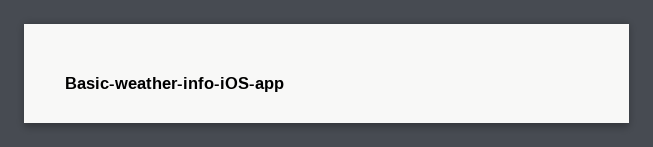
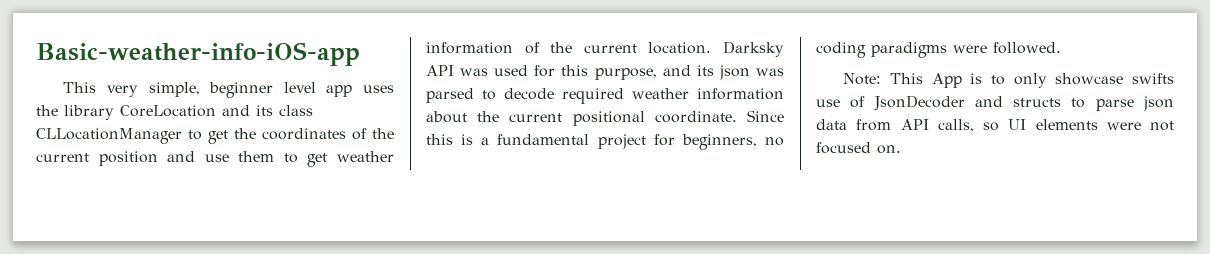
+ This very simple, beginner level app uses the library CoreLocation and its class CLLocationManager to get the coordinates of the current position and use them to get weather information of the current location. Darksky API was used for this purpose, and its json was parsed to decode required weather information about the current positional coordinate. Since this is a fundamental project for beginners, no coding paradigms were followed.
+ Note: This App is to only showcase swifts use of JsonDecoder and structs to parse json data from API calls, so UI elements were not focused on.

